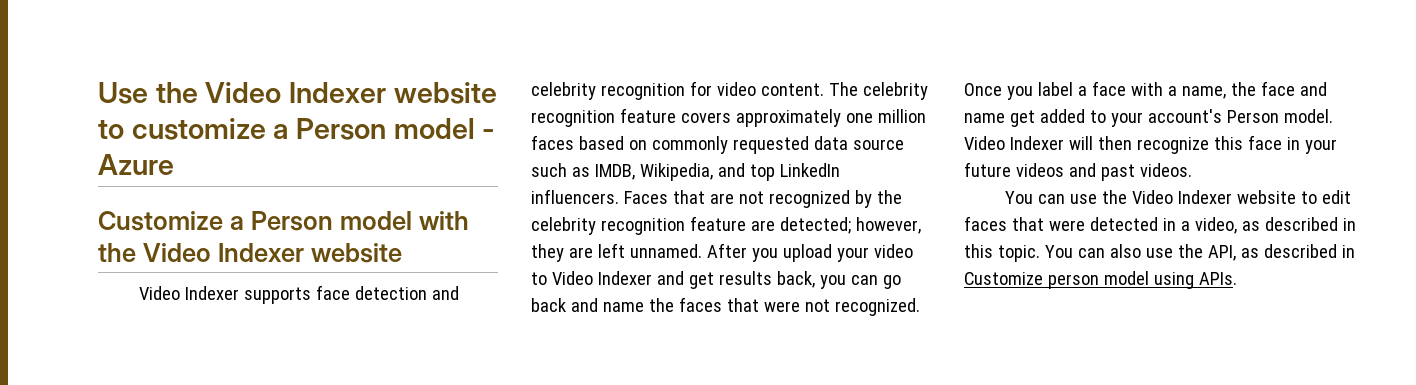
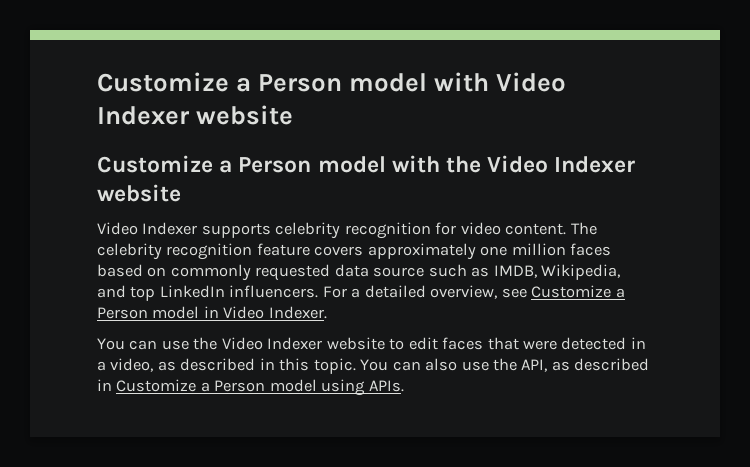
- Use the Video Indexer website to customize a Person model - Azure
+ Customize a Person model with Video Indexer website
- Video Indexer supports face detection and celebrity recognition for video content.
+ Video Indexer supports celebrity recognition for video content.
- Faces that are not recognized by the celebrity recognition feature are detected; however, they are left unnamed. After you upload your video to Video Indexer and get results back, you can go back and name the faces that were not recognized. Once you label a face with a name, the face and name get added to your account's Person model. Video Indexer will then recognize this face in your future videos and past videos.
+ For a detailed overview, see Customize a Person model in Video Indexer.
- You can also use the API, as described in Customize person model using APIs.
+ You can also use the API, as described in Customize a Person model using APIs.

